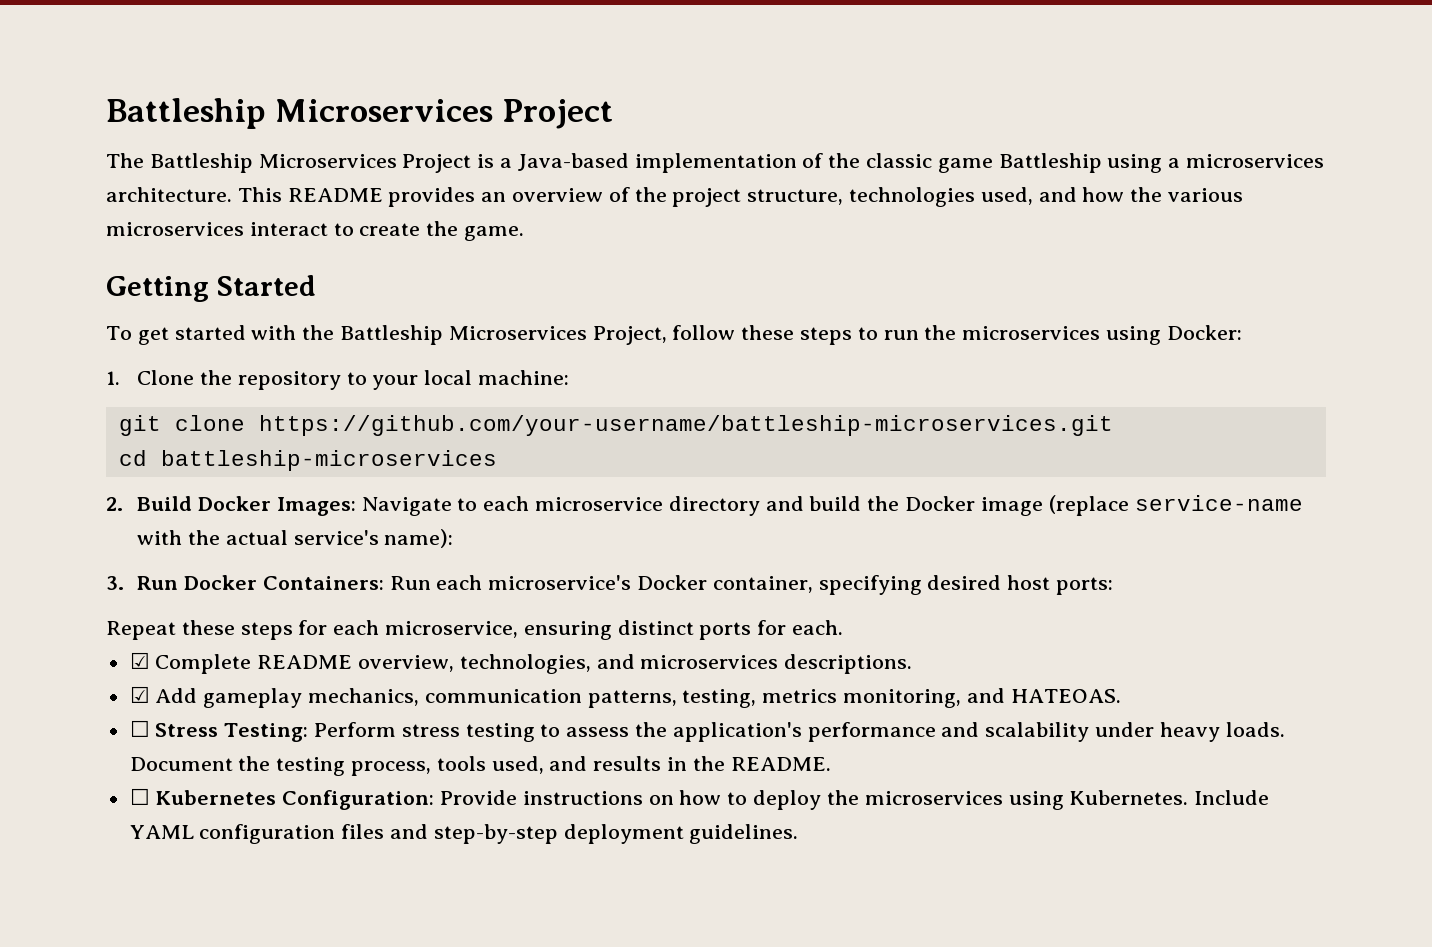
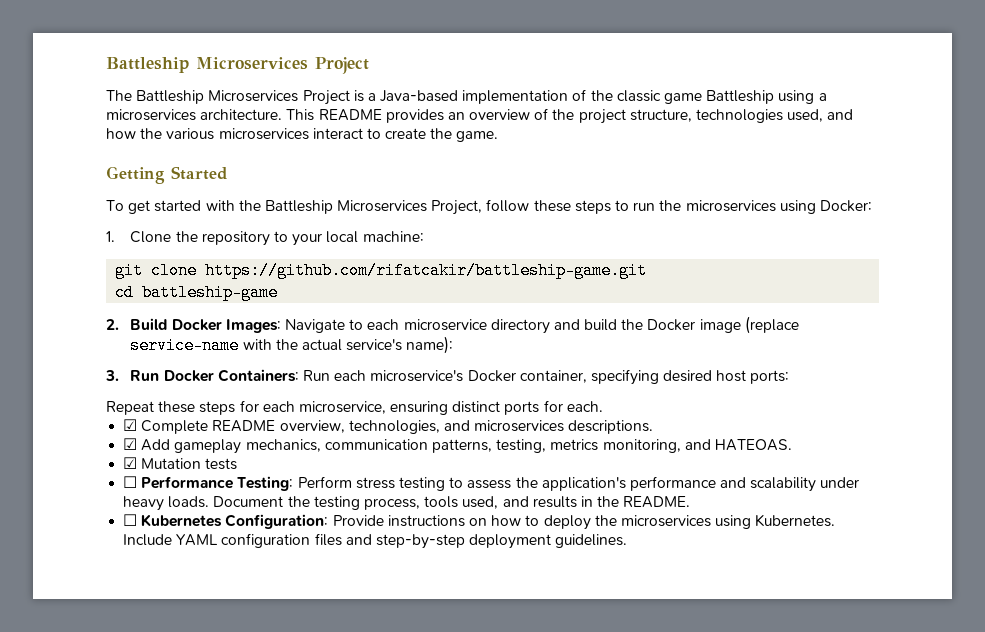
- git clone https://github.com/your-username/battleship-microservices.git
+ git clone https://github.com/rifatcakir/battleship-game.git
- cd battleship-microservices
+ cd battleship-game
- ☐ Stress Testing: Perform stress testing to assess the application's performance and scalability under heavy loads.
+ ☑ Mutation tests
+ ☐ Performance Testing: Perform stress testing to assess the application's performance and scalability under heavy loads.

